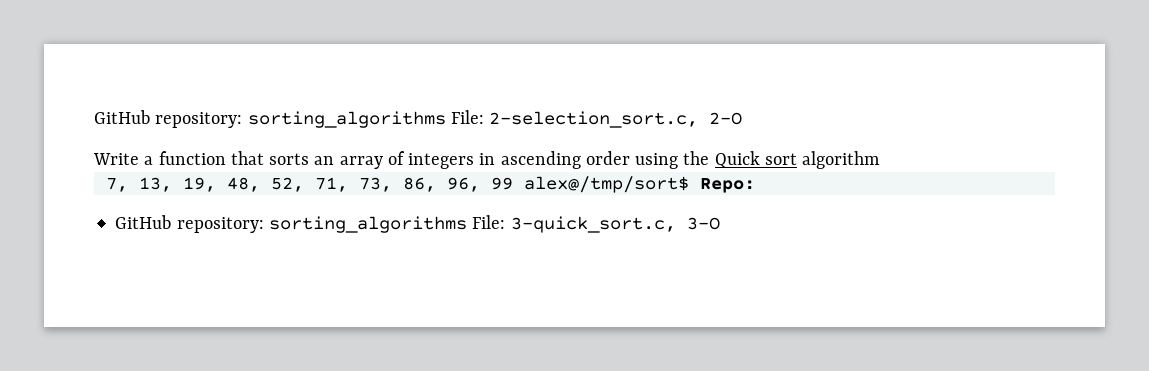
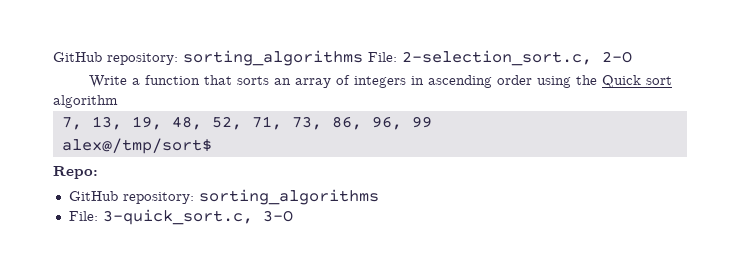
- 7, 13, 19, 48, 52, 71, 73, 86, 96, 99 alex@/tmp/sort$ Repo:
- GitHub repository: sorting_algorithms File: 3-quick_sort.c, 3-O
+ 7, 13, 19, 48, 52, 71, 73, 86, 96, 99
+ alex@/tmp/sort$
+ Repo:
+ GitHub repository: sorting_algorithms
+ File: 3-quick_sort.c, 3-O

